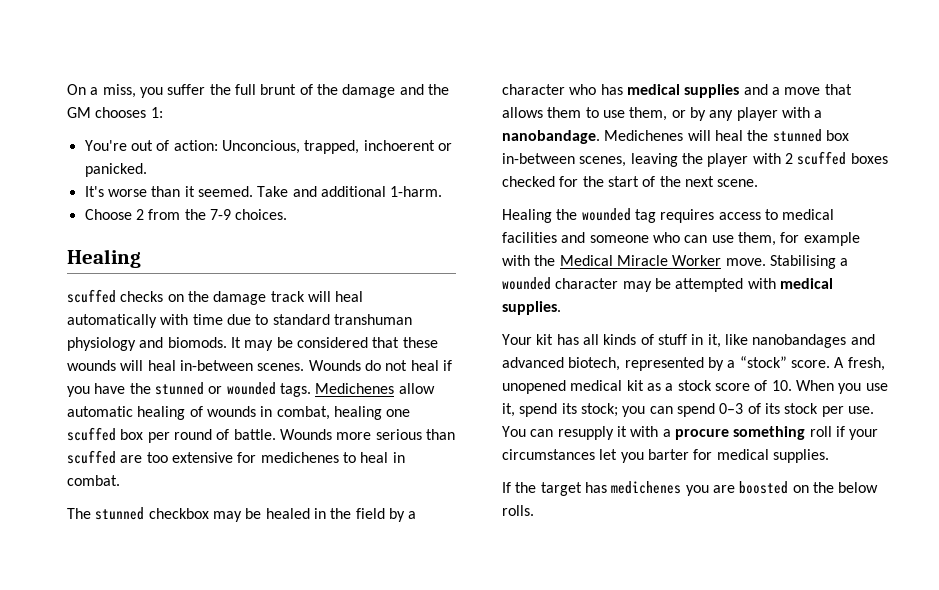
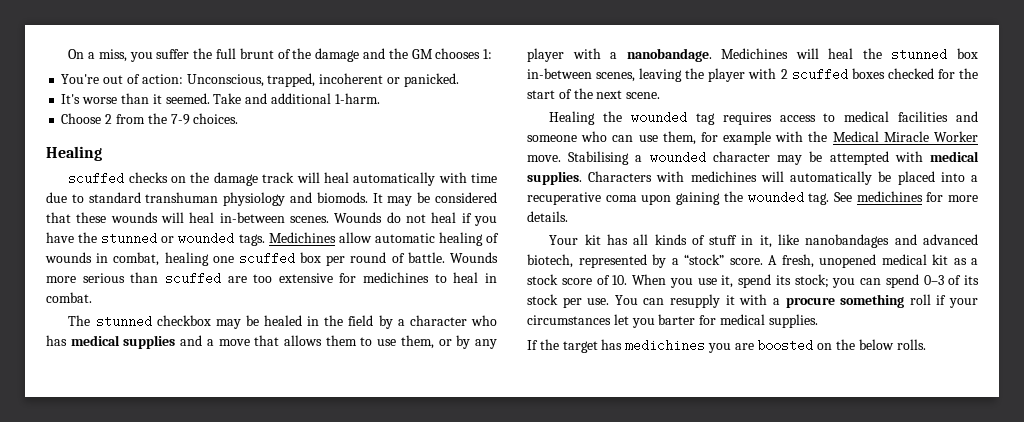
- You're out of action: Unconcious, trapped, inchoerent or panicked.
+ You're out of action: Unconscious, trapped, incoherent or panicked.
- Medichenes allow automatic healing of wounds in combat, healing one scuffed box per round of battle.
+ Medichines allow automatic healing of wounds in combat, healing one scuffed box per round of battle.
- Wounds more serious than scuffed are too extensive for medichenes to heal in combat.
+ Wounds more serious than scuffed are too extensive for medichines to heal in combat.
- Medichenes will heal the stunned box in-between scenes, leaving the player with 2 scuffed boxes checked for the start of the next scene.
+ Medichines will heal the stunned box in-between scenes, leaving the player with 2 scuffed boxes checked for the start of the next scene.
+ Characters with medichines will automatically be placed into a recuperative coma upon gaining the wounded tag. See medichines for more details.
- If the target has medichenes you are boosted on the below rolls.
+ If the target has medichines you are boosted on the below rolls.

